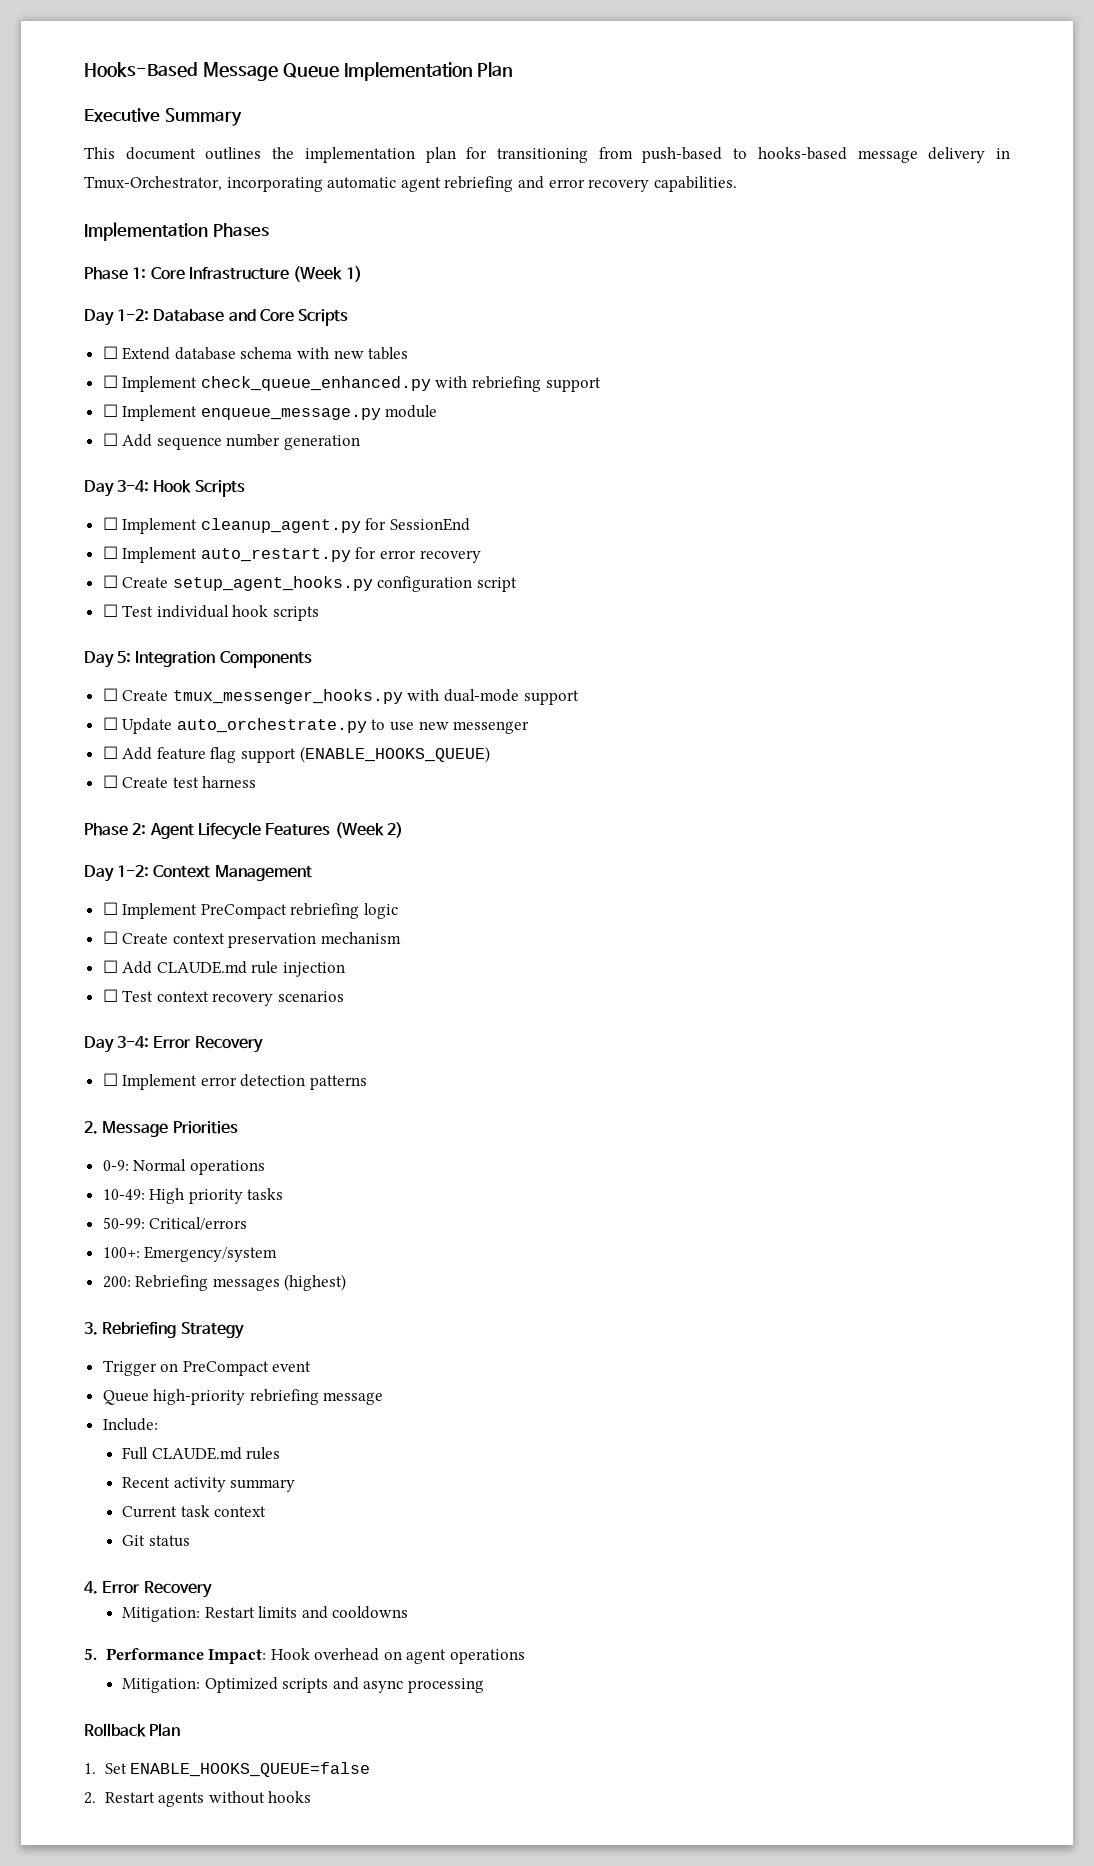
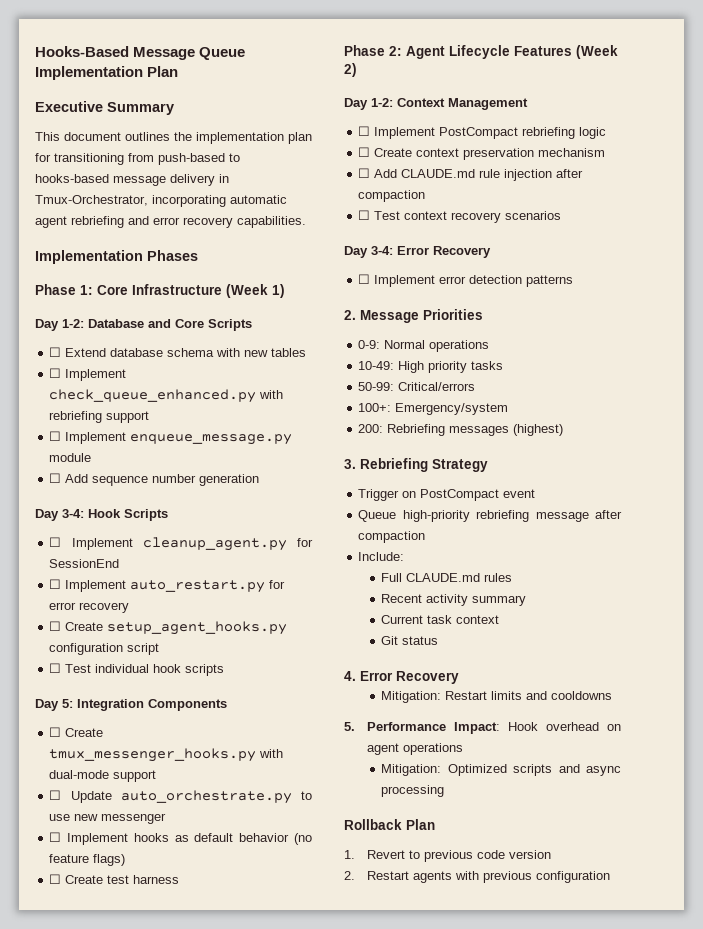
- ☐ Add feature flag support (ENABLE_HOOKS_QUEUE)
+ ☐ Implement hooks as default behavior (no feature flags)
- ☐ Implement PreCompact rebriefing logic
+ ☐ Implement PostCompact rebriefing logic
- ☐ Add CLAUDE.md rule injection
+ ☐ Add CLAUDE.md rule injection after compaction
- Trigger on PreCompact event
+ Trigger on PostCompact event
- Queue high-priority rebriefing message
+ Queue high-priority rebriefing message after compaction
- 1. Set ENABLE_HOOKS_QUEUE=false
+ 1. Revert to previous code version
- 2. Restart agents without hooks
+ 2. Restart agents with previous configuration

